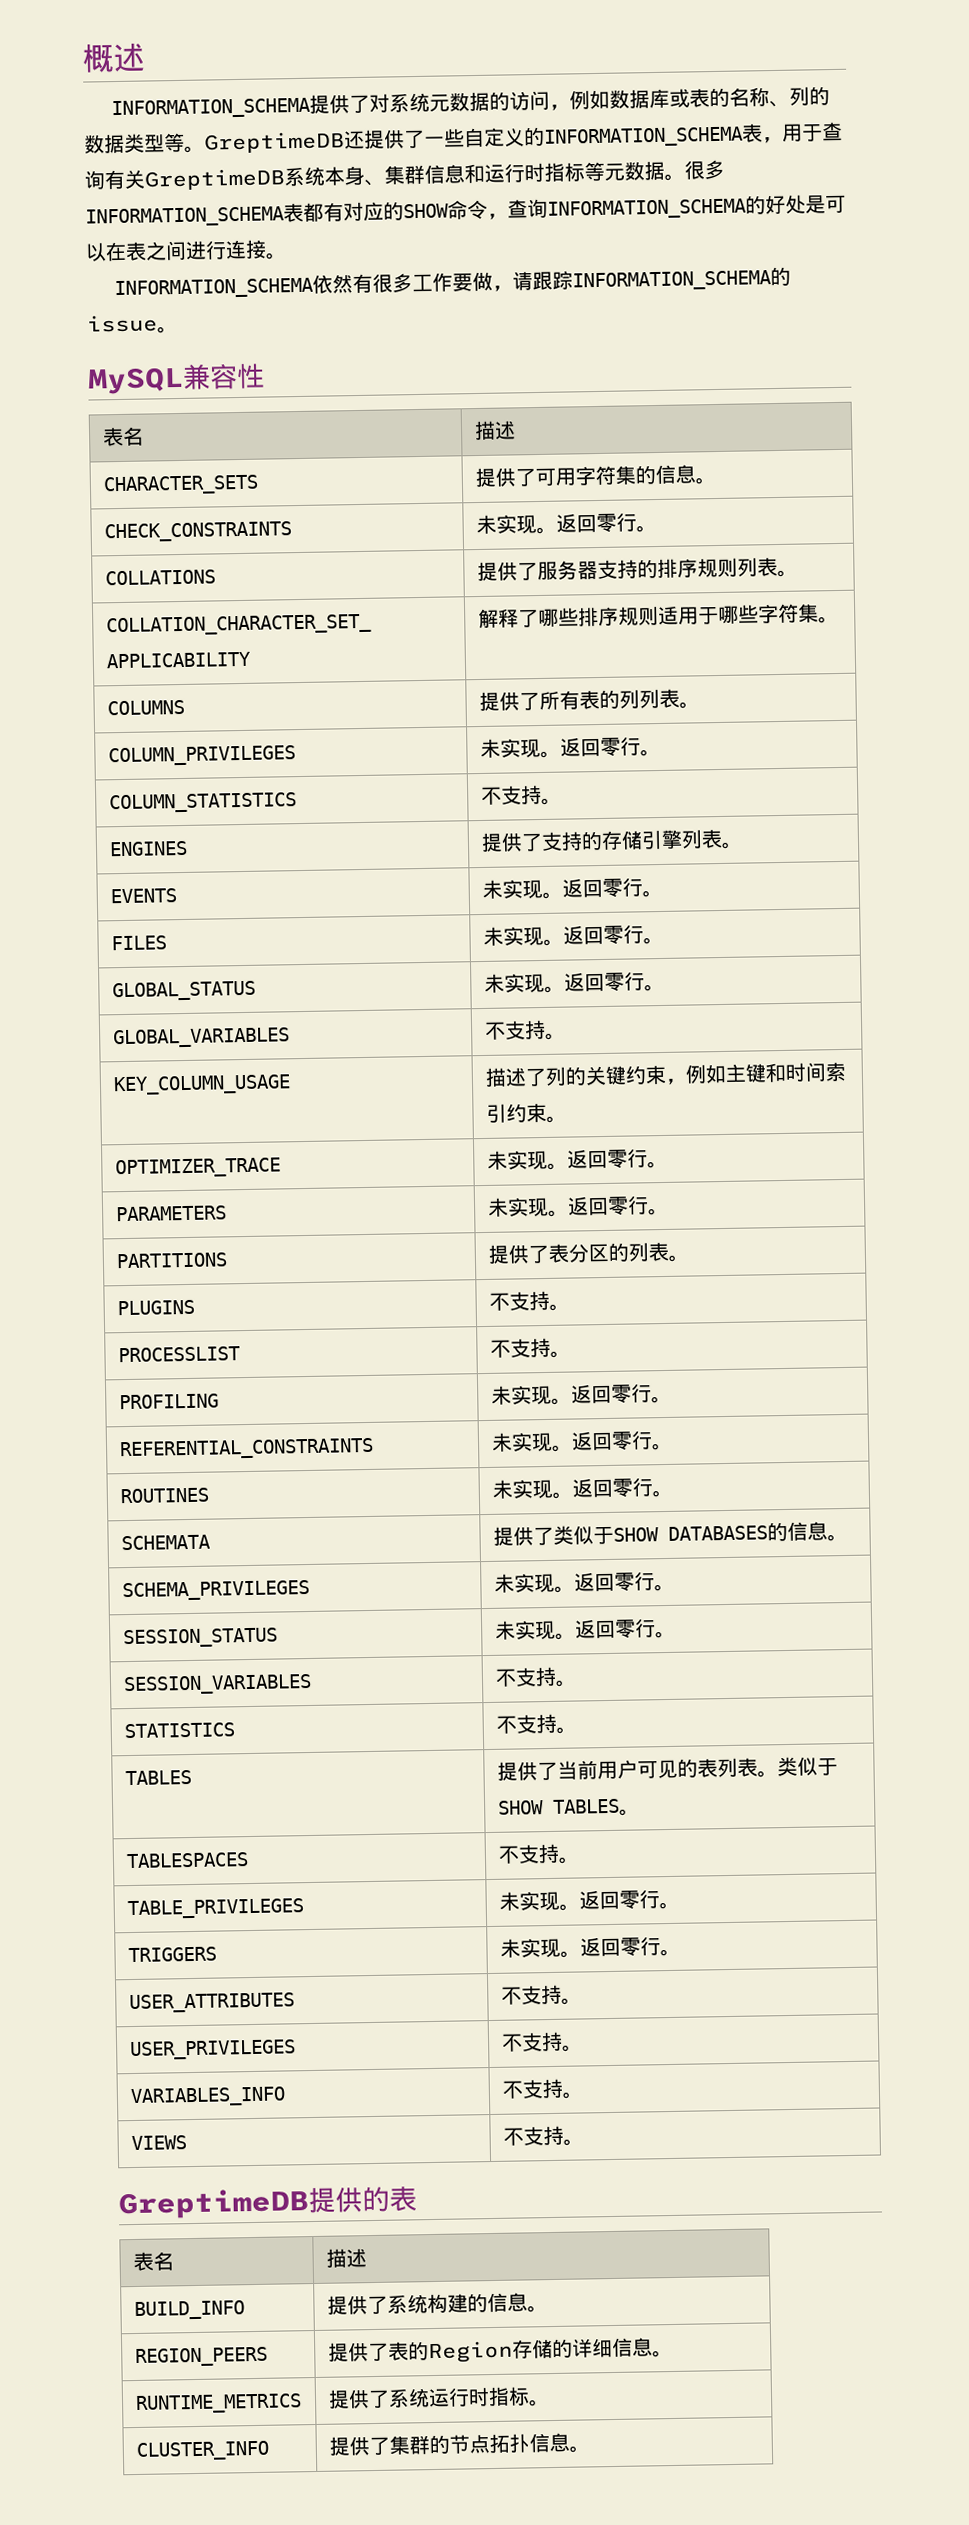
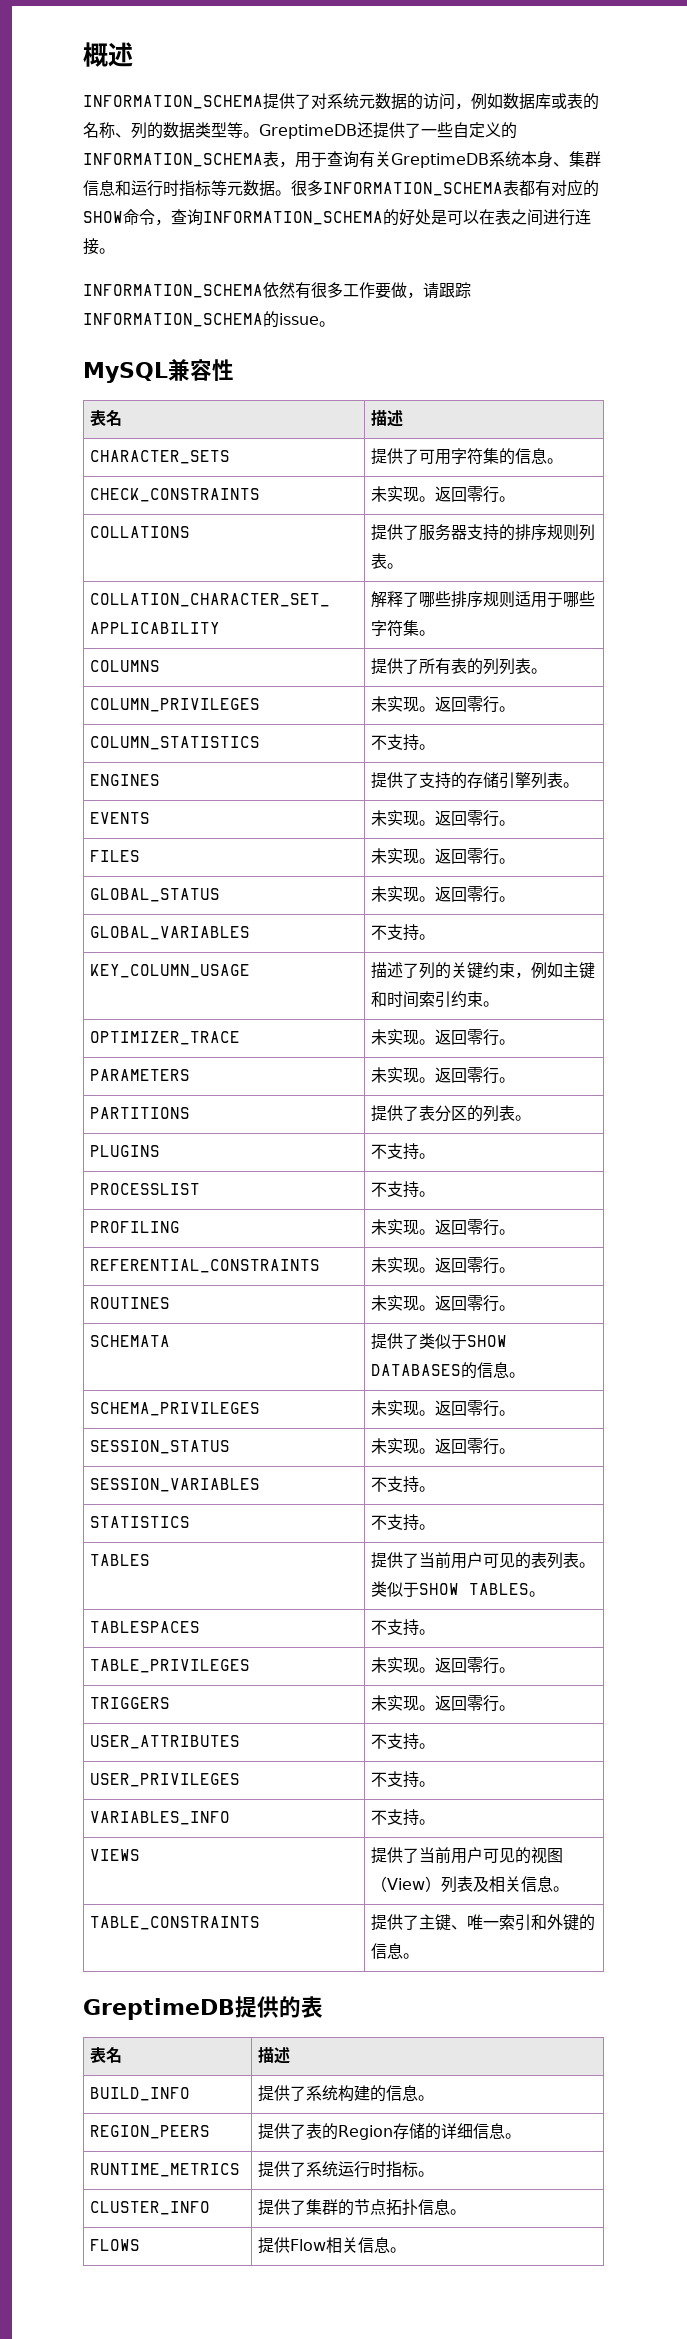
- VIEWS | 不支持。
+ VIEWS | 提供了当前用户可见的视图（View）列表及相关信息。
+ TABLE_CONSTRAINTS | 提供了主键、唯一索引和外键的信息。
+ FLOWS | 提供Flow相关信息。

